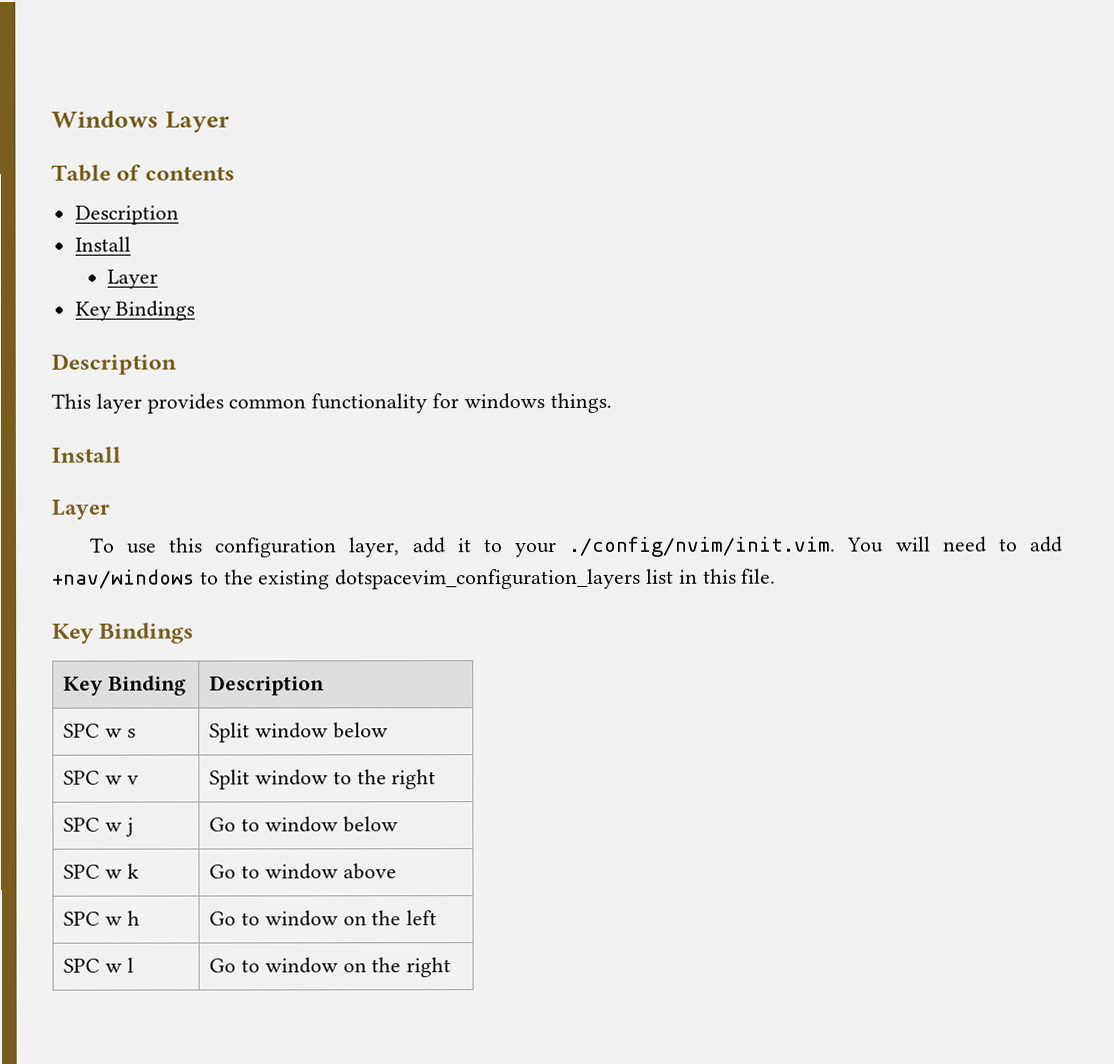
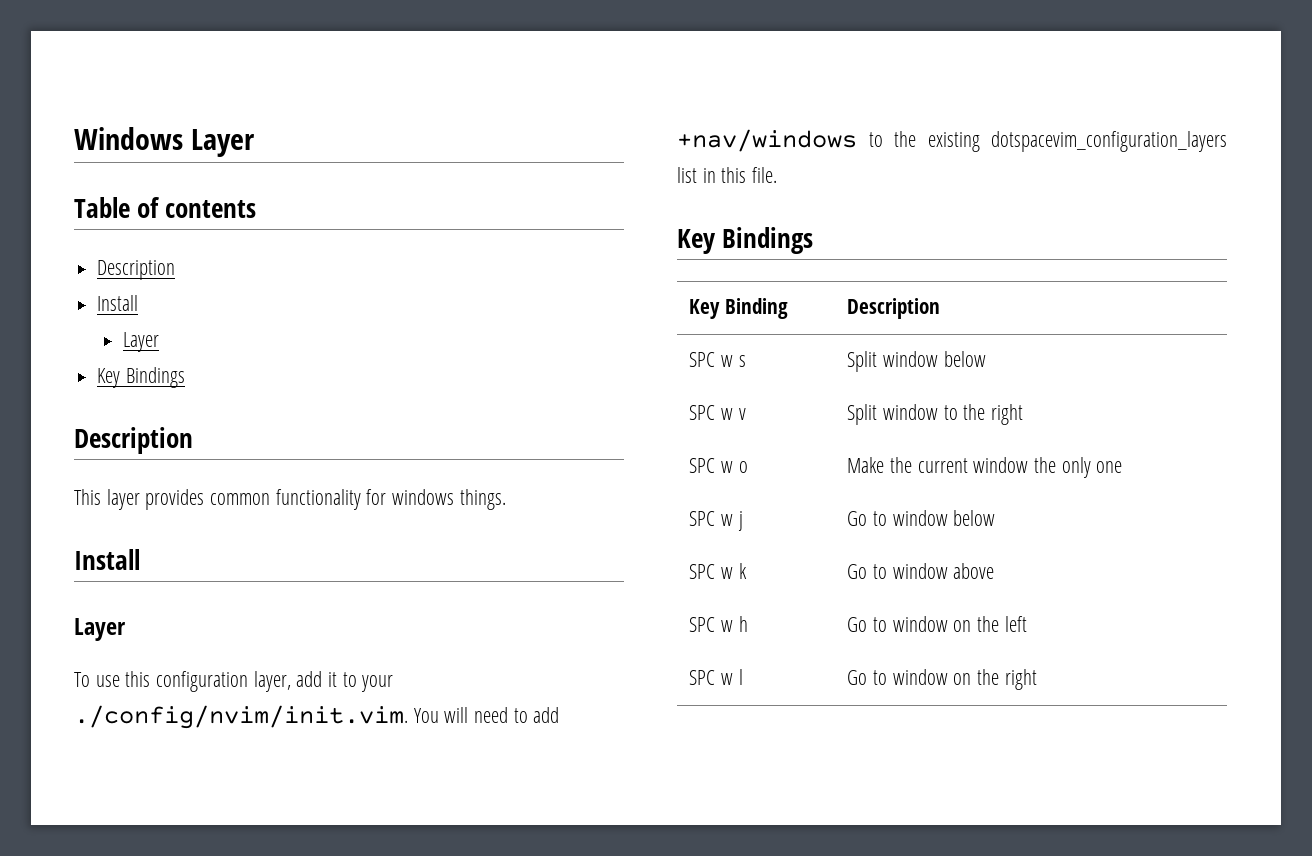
+ SPC w o | Make the current window the only one

